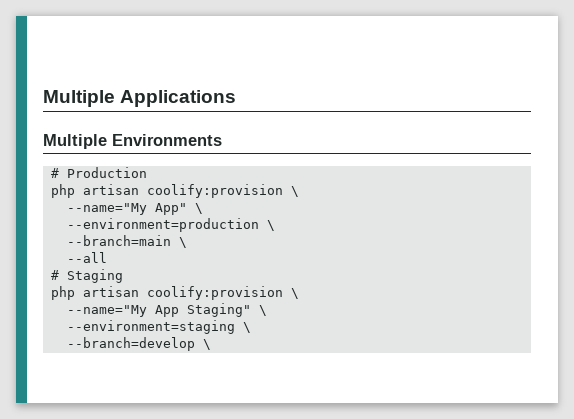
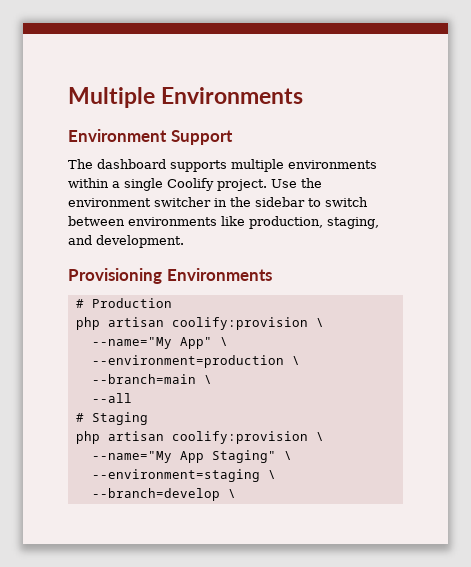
- Multiple Applications
  Multiple Environments
+ Environment Support
+ The dashboard supports multiple environments within a single Coolify project. Use the environment switcher in the sidebar to switch between environments like production, staging, and development.
+ Provisioning Environments

